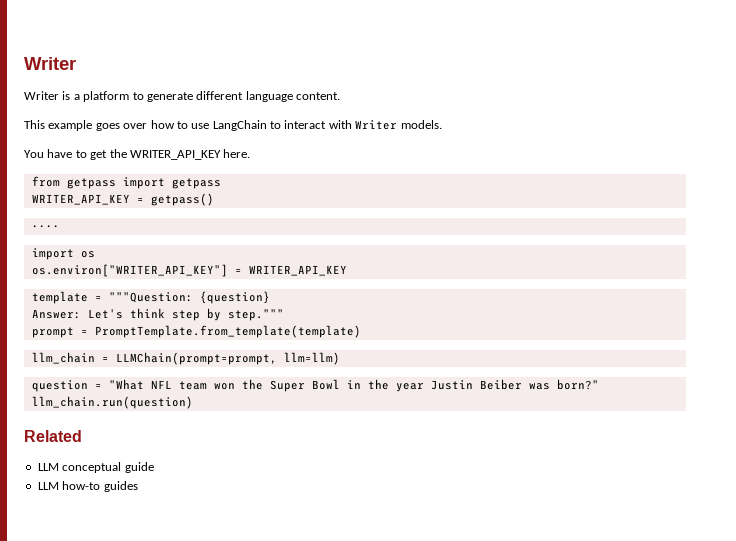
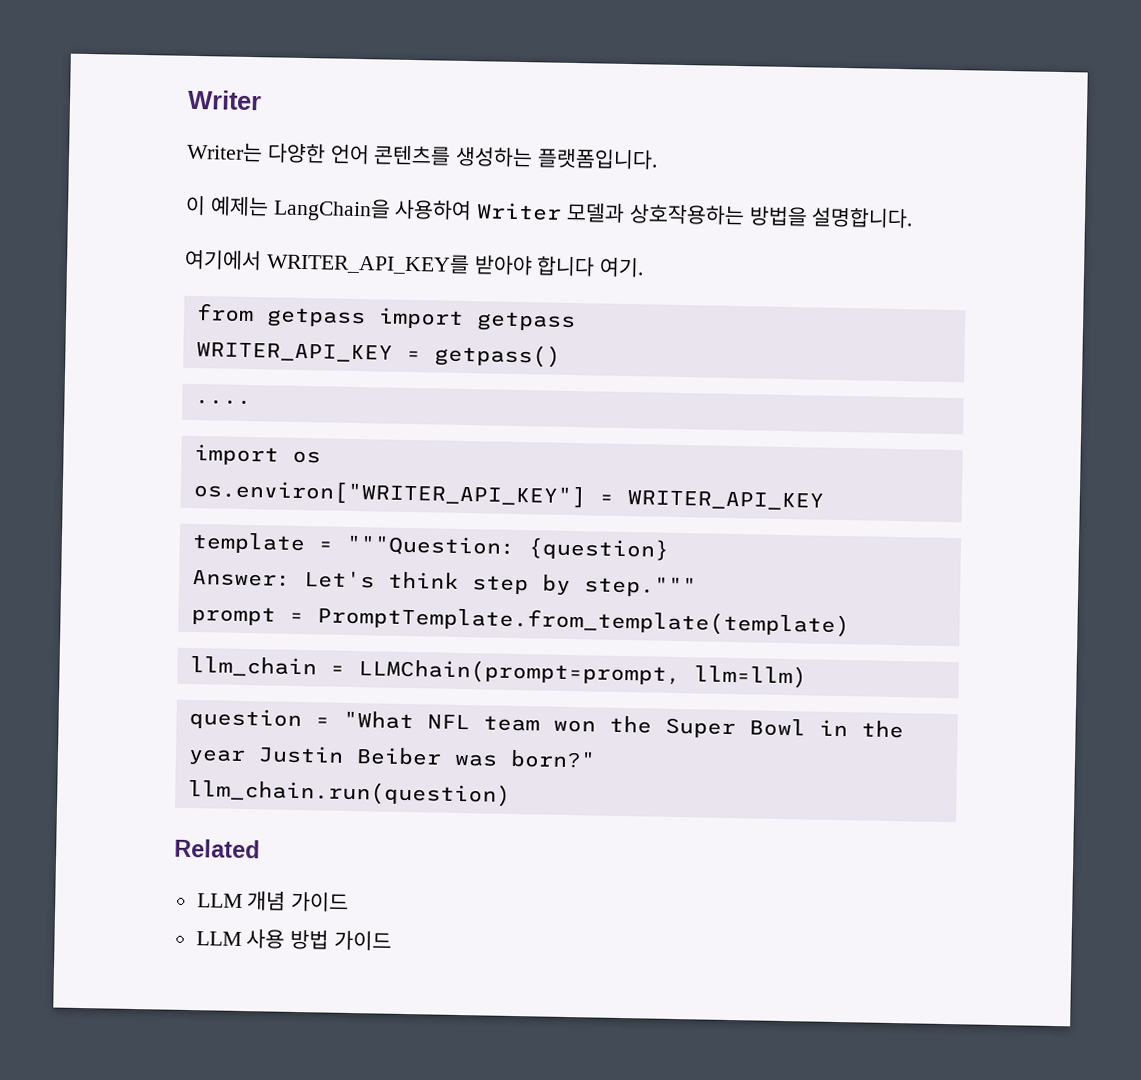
- Writer is a platform to generate different language content.
- This example goes over how to use LangChain to interact with Writer models.
- You have to get the WRITER_API_KEY here.
+ Writer는 다양한 언어 콘텐츠를 생성하는 플랫폼입니다.
+ 이 예제는 LangChain을 사용하여 Writer 모델과 상호작용하는 방법을 설명합니다.
+ 여기에서 WRITER_API_KEY를 받아야 합니다 여기.
- LLM conceptual guide
- LLM how-to guides
+ LLM 개념 가이드
+ LLM 사용 방법 가이드

